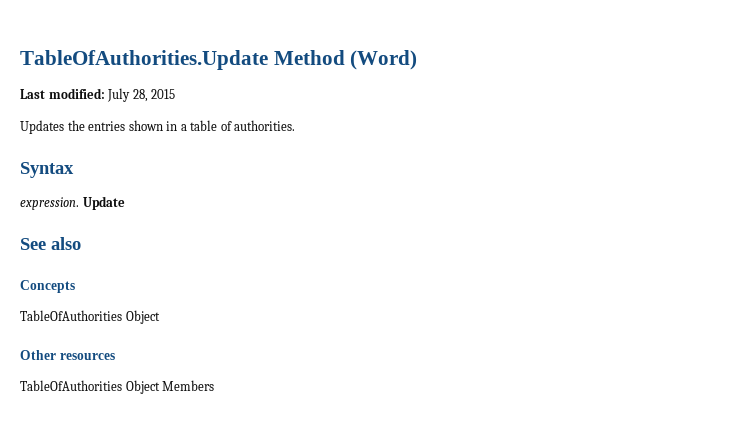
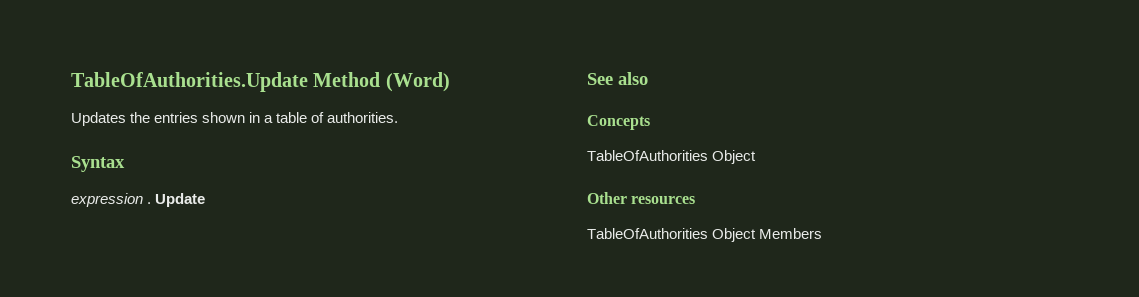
- Last modified: July 28, 2015
- expression.
+ expression .

